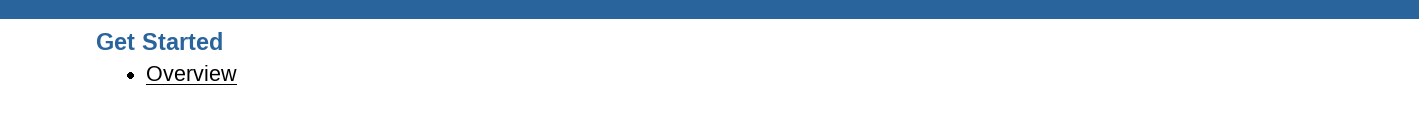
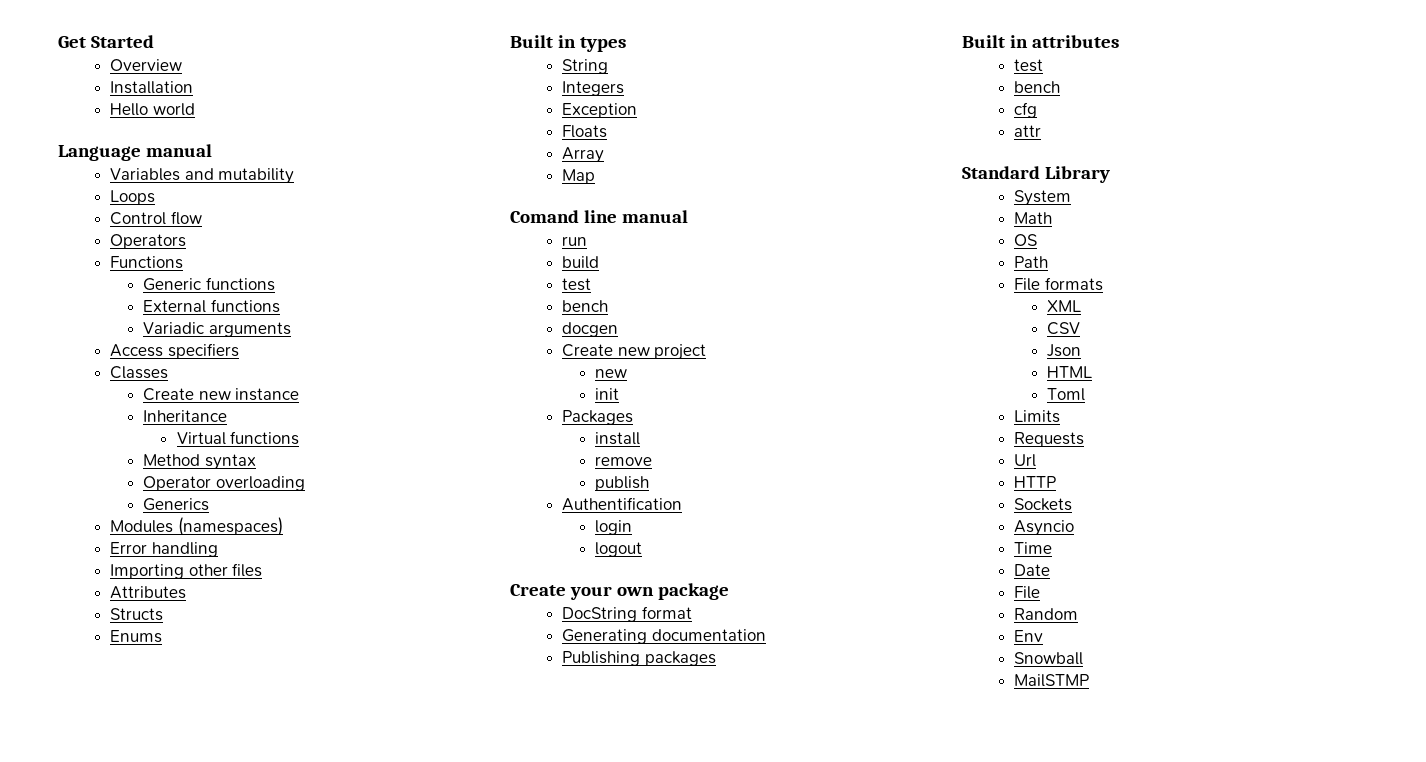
+ Installation
+ Hello world
+ Language manual
+ Variables and mutability
+ Loops
+ Control flow
+ Operators
+ Functions
+ Generic functions
+ External functions
+ Variadic arguments
+ Access specifiers
+ Classes
+ Create new instance
+ Inheritance
+ Virtual functions
+ Method syntax
+ Operator overloading
+ Generics
+ Modules (namespaces)
+ Error handling
+ Importing other files
+ Attributes
+ Structs
+ Enums
+ Built in types
+ String
+ Integers
+ Exception
+ Floats
+ Array
+ Map
+ Comand line manual
+ run
+ build
+ test
+ bench
+ docgen
+ Create new project
+ new
+ init
+ Packages
+ install
+ remove
+ publish
+ Authentification
+ login
+ logout
+ Create your own package
+ DocString format
+ Generating documentation
+ Publishing packages
+ Built in attributes
+ test
+ bench
+ cfg
+ attr
+ Standard Library
+ System
+ Math
+ OS
+ Path
+ File formats
+ XML
+ CSV
+ Json
+ HTML
+ Toml
+ Limits
+ Requests
+ Url
+ HTTP
+ Sockets
+ Asyncio
+ Time
+ Date
+ File
+ Random
+ Env
+ Snowball
+ MailSTMP

